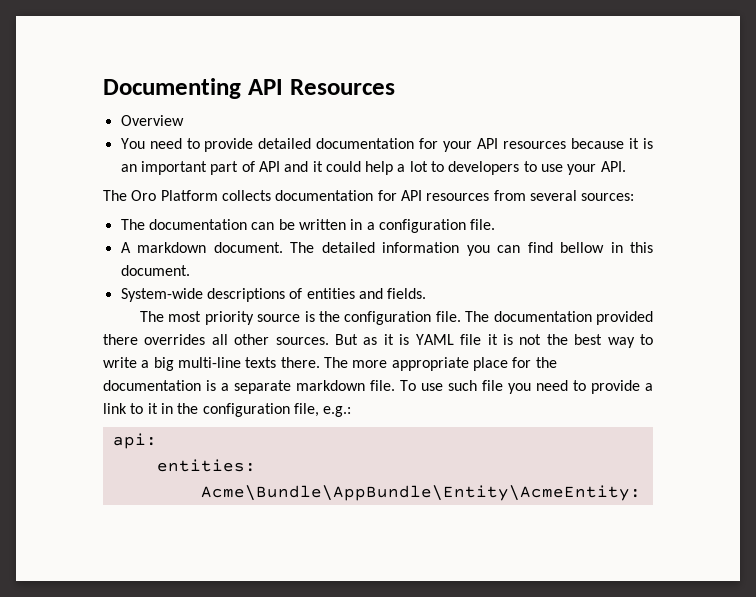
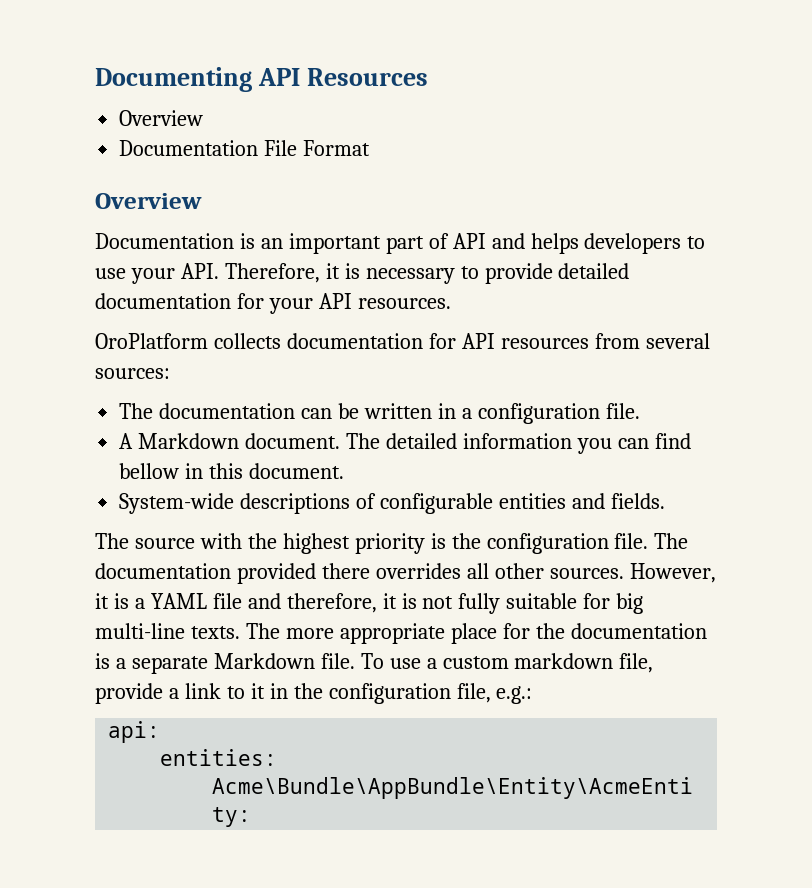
- You need to provide detailed documentation for your API resources because it is an important part of API and it could help a lot to developers to use your API.
- The Oro Platform collects documentation for API resources from several sources:
+ Documentation File Format
+ Overview
+ Documentation is an important part of API and helps developers to use your API. Therefore, it is necessary to provide detailed documentation for your API resources.
+ OroPlatform collects documentation for API resources from several sources:
- A markdown document.
+ A Markdown document.
- System-wide descriptions of entities and fields.
+ System-wide descriptions of configurable entities and fields.
- The most priority source is the configuration file.
+ The source with the highest priority is the configuration file.
- But as it is YAML file it is not the best way to write a big multi-line texts there.
+ However, it is a YAML file and therefore, it is not fully suitable for big multi-line texts.
- The more appropriate place for the documentation is a separate markdown file.
+ The more appropriate place for the documentation is a separate Markdown file.
- To use such file you need to provide a link to it in the configuration file, e.g.:
+ To use a custom markdown file, provide a link to it in the configuration file, e.g.:

